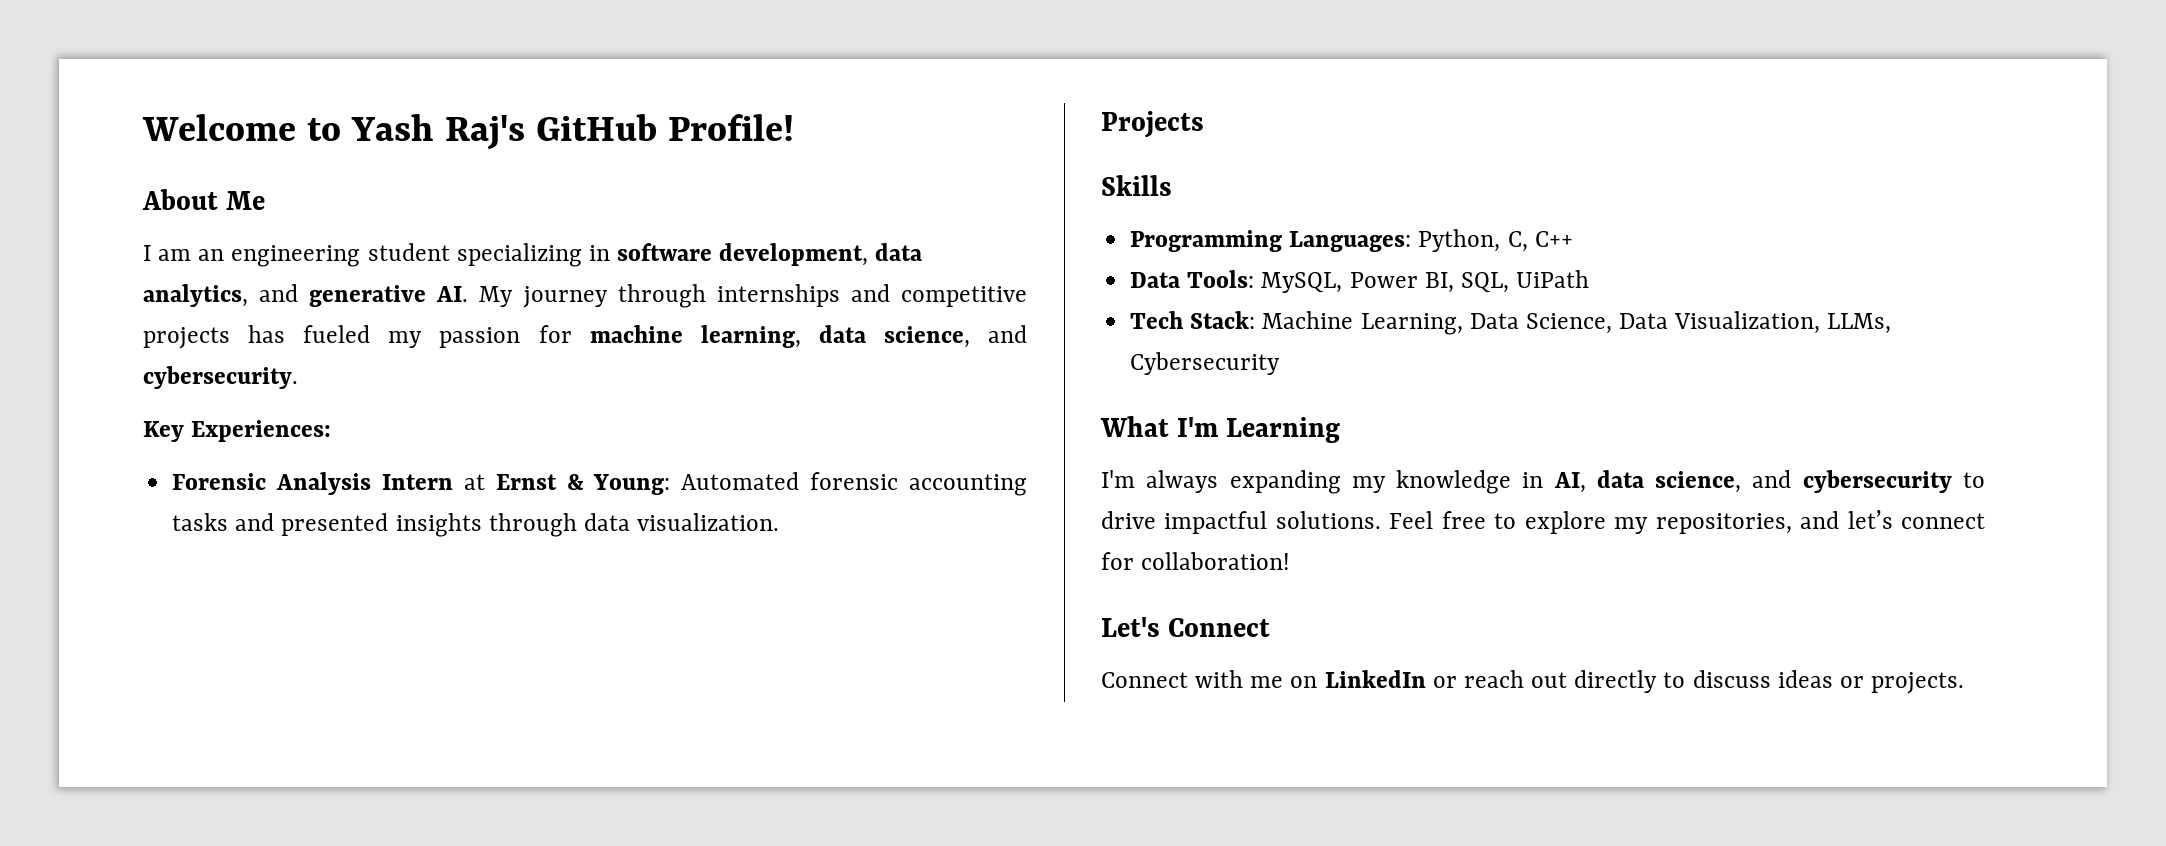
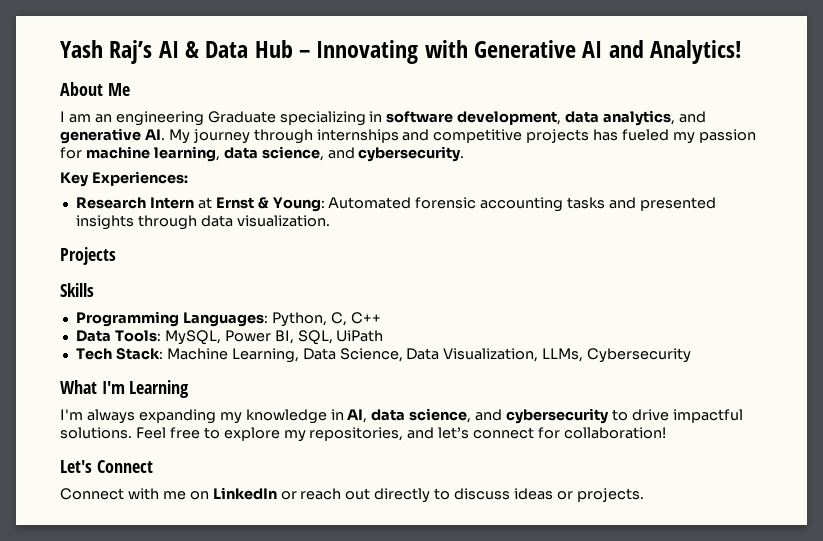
- Welcome to Yash Raj's GitHub Profile!
+ Yash Raj’s AI & Data Hub – Innovating with Generative AI and Analytics!
- I am an engineering student specializing in software development, data analytics, and generative AI. My journey through internships and competitive projects has fueled my passion for machine learning, data science, and cybersecurity.
+ I am an engineering Graduate specializing in software development, data analytics, and generative AI. My journey through internships and competitive projects has fueled my passion for machine learning, data science, and cybersecurity.
- Forensic Analysis Intern at Ernst & Young: Automated forensic accounting tasks and presented insights through data visualization.
+ Research Intern at Ernst & Young: Automated forensic accounting tasks and presented insights through data visualization.

